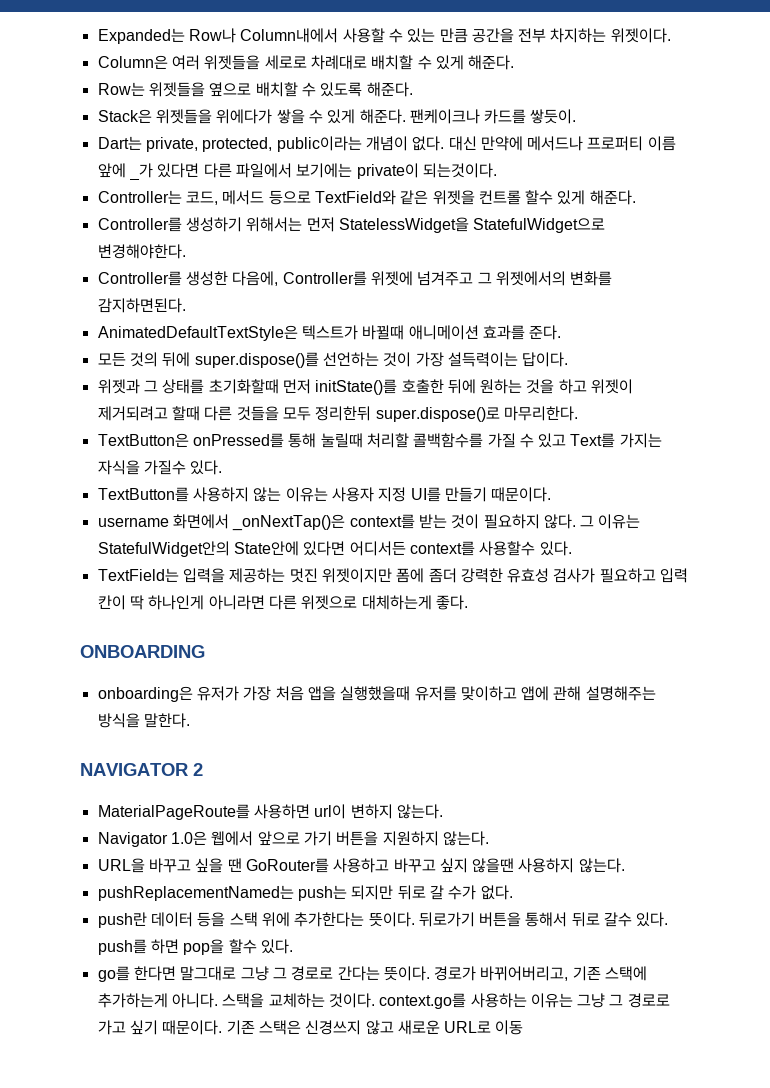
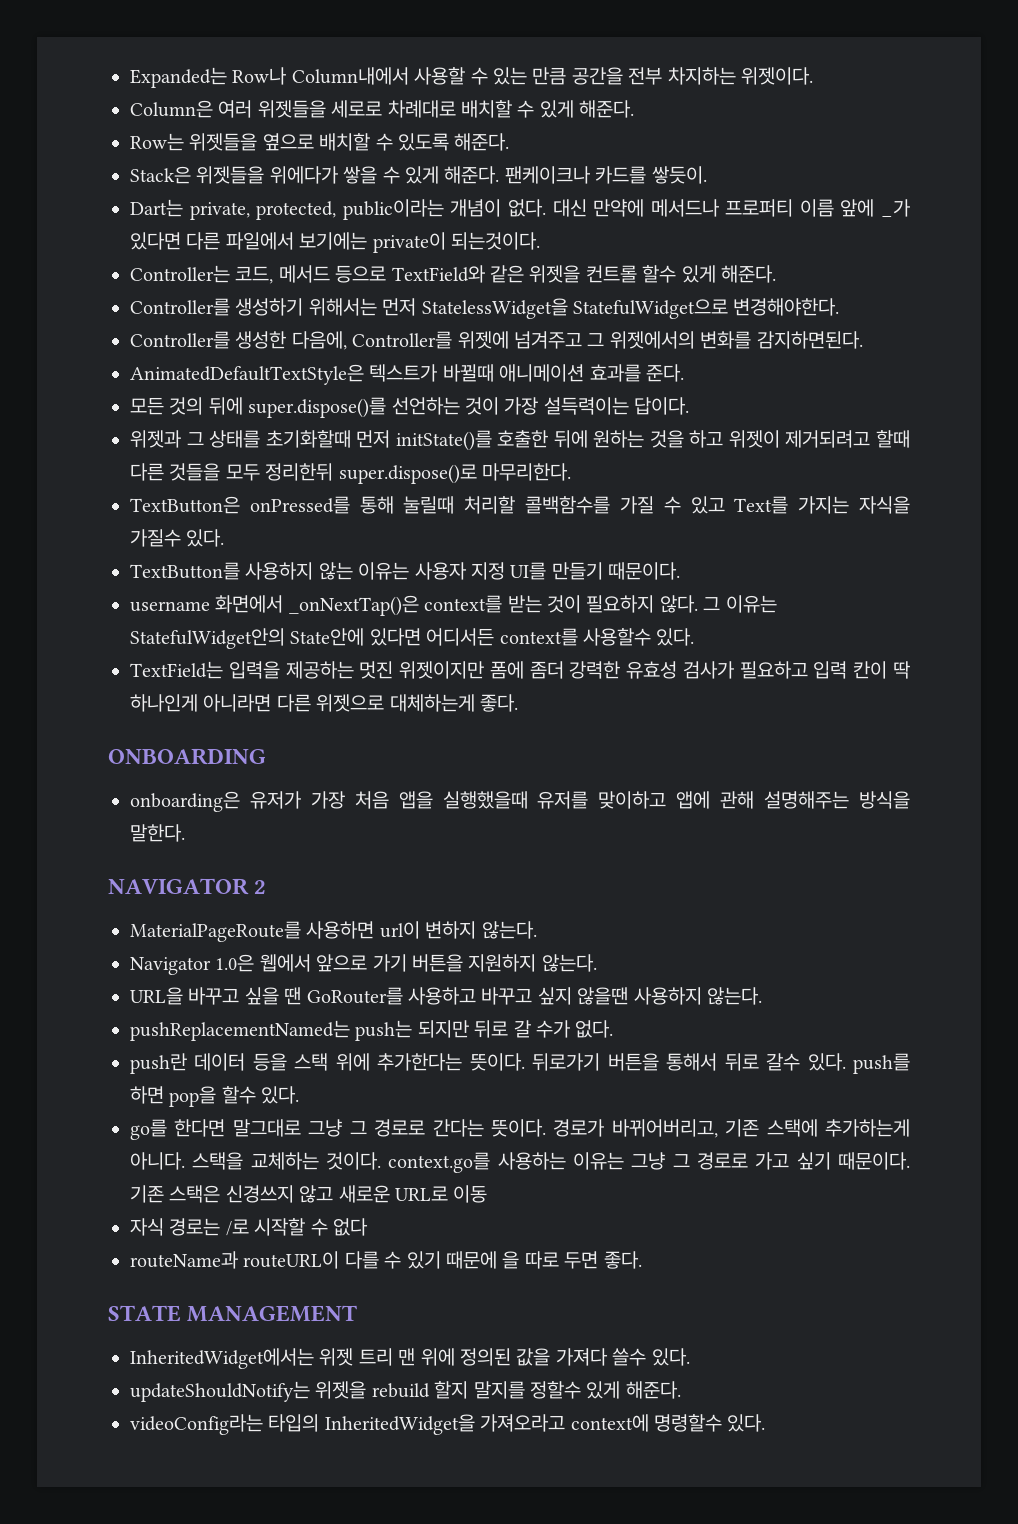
+ 자식 경로는 /로 시작할 수 없다
+ routeName과 routeURL이 다를 수 있기 때문에 을 따로 두면 좋다.
+ STATE MANAGEMENT
+ InheritedWidget에서는 위젯 트리 맨 위에 정의된 값을 가져다 쓸수 있다.
+ updateShouldNotify는 위젯을 rebuild 할지 말지를 정할수 있게 해준다.
+ videoConfig라는 타입의 InheritedWidget을 가져오라고 context에 명령할수 있다.

